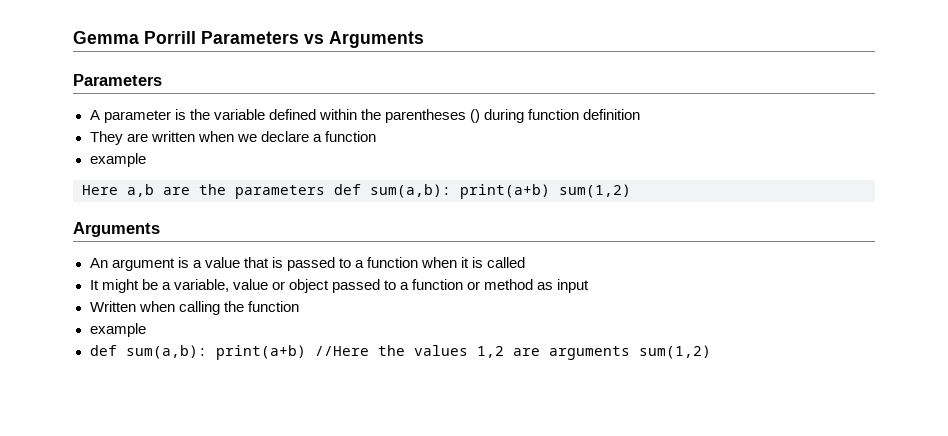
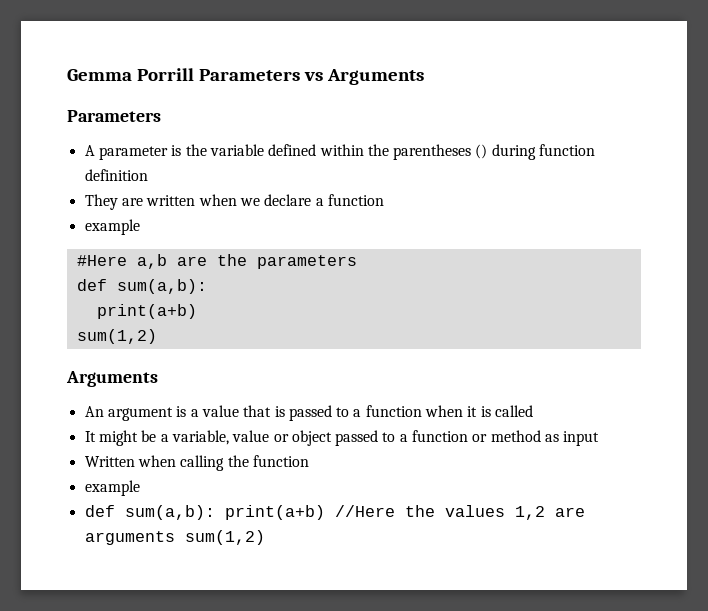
- Here a,b are the parameters def sum(a,b): print(a+b) sum(1,2)
+ #Here a,b are the parameters
+ def sum(a,b):
+ print(a+b)
+ sum(1,2)

